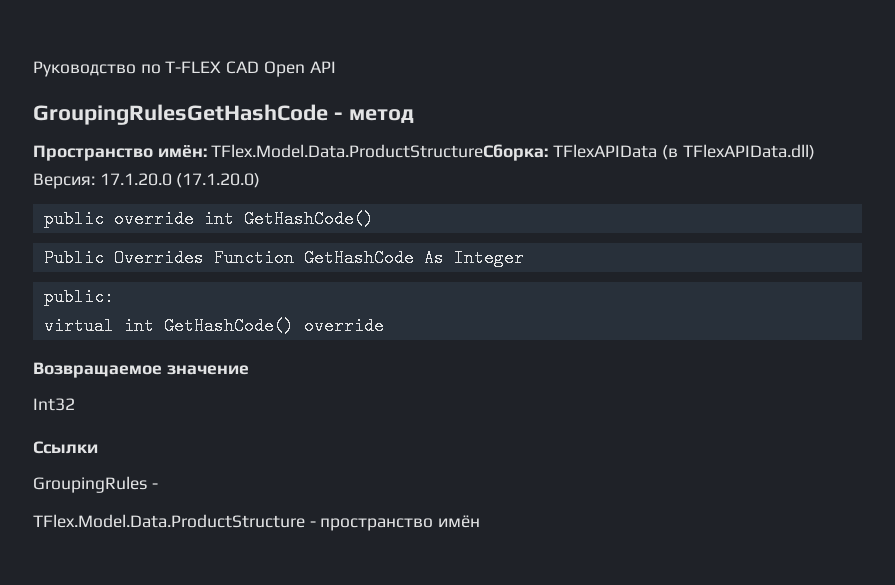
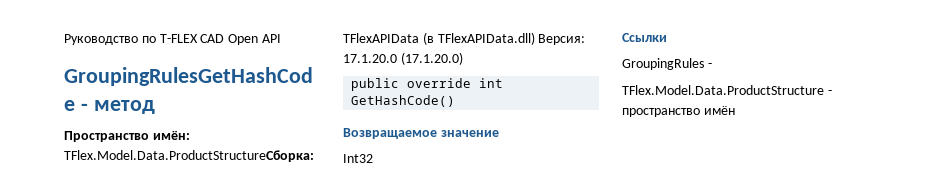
- Public Overrides Function GetHashCode As Integer
- public:
- virtual int GetHashCode() override

